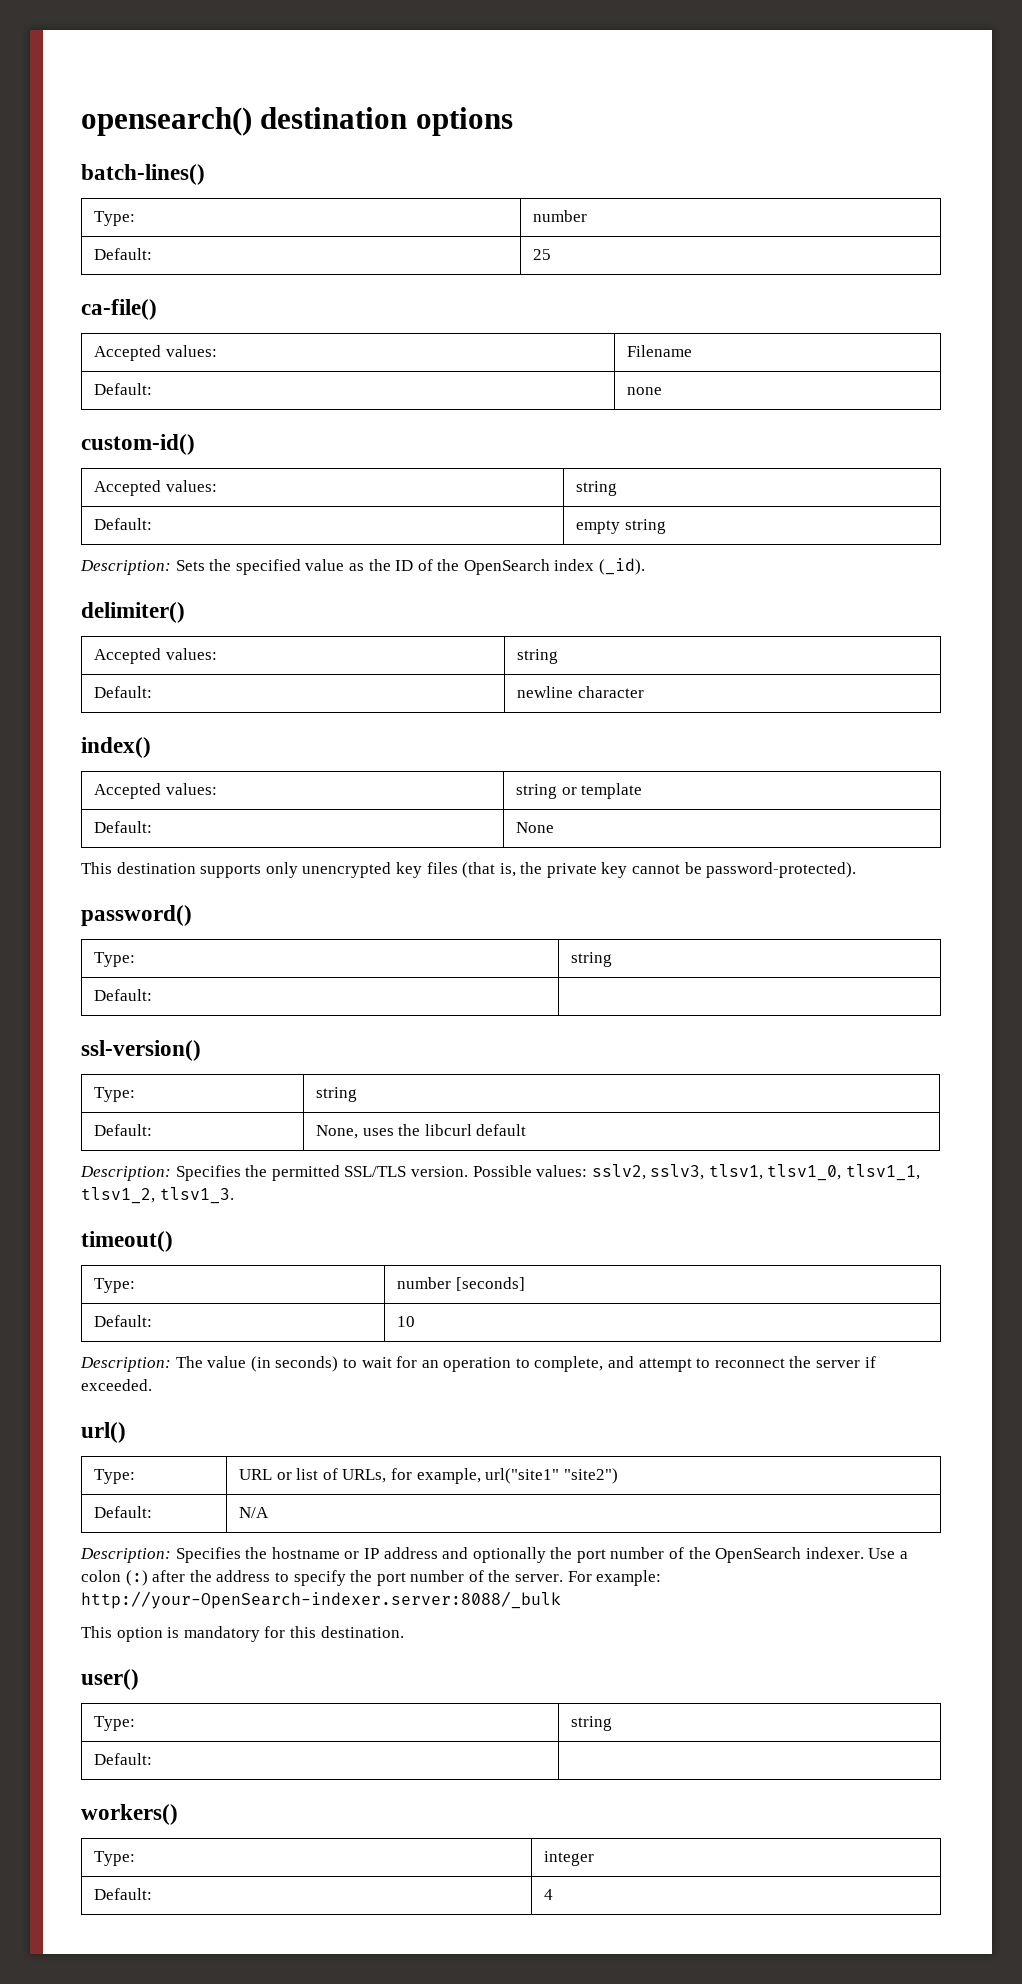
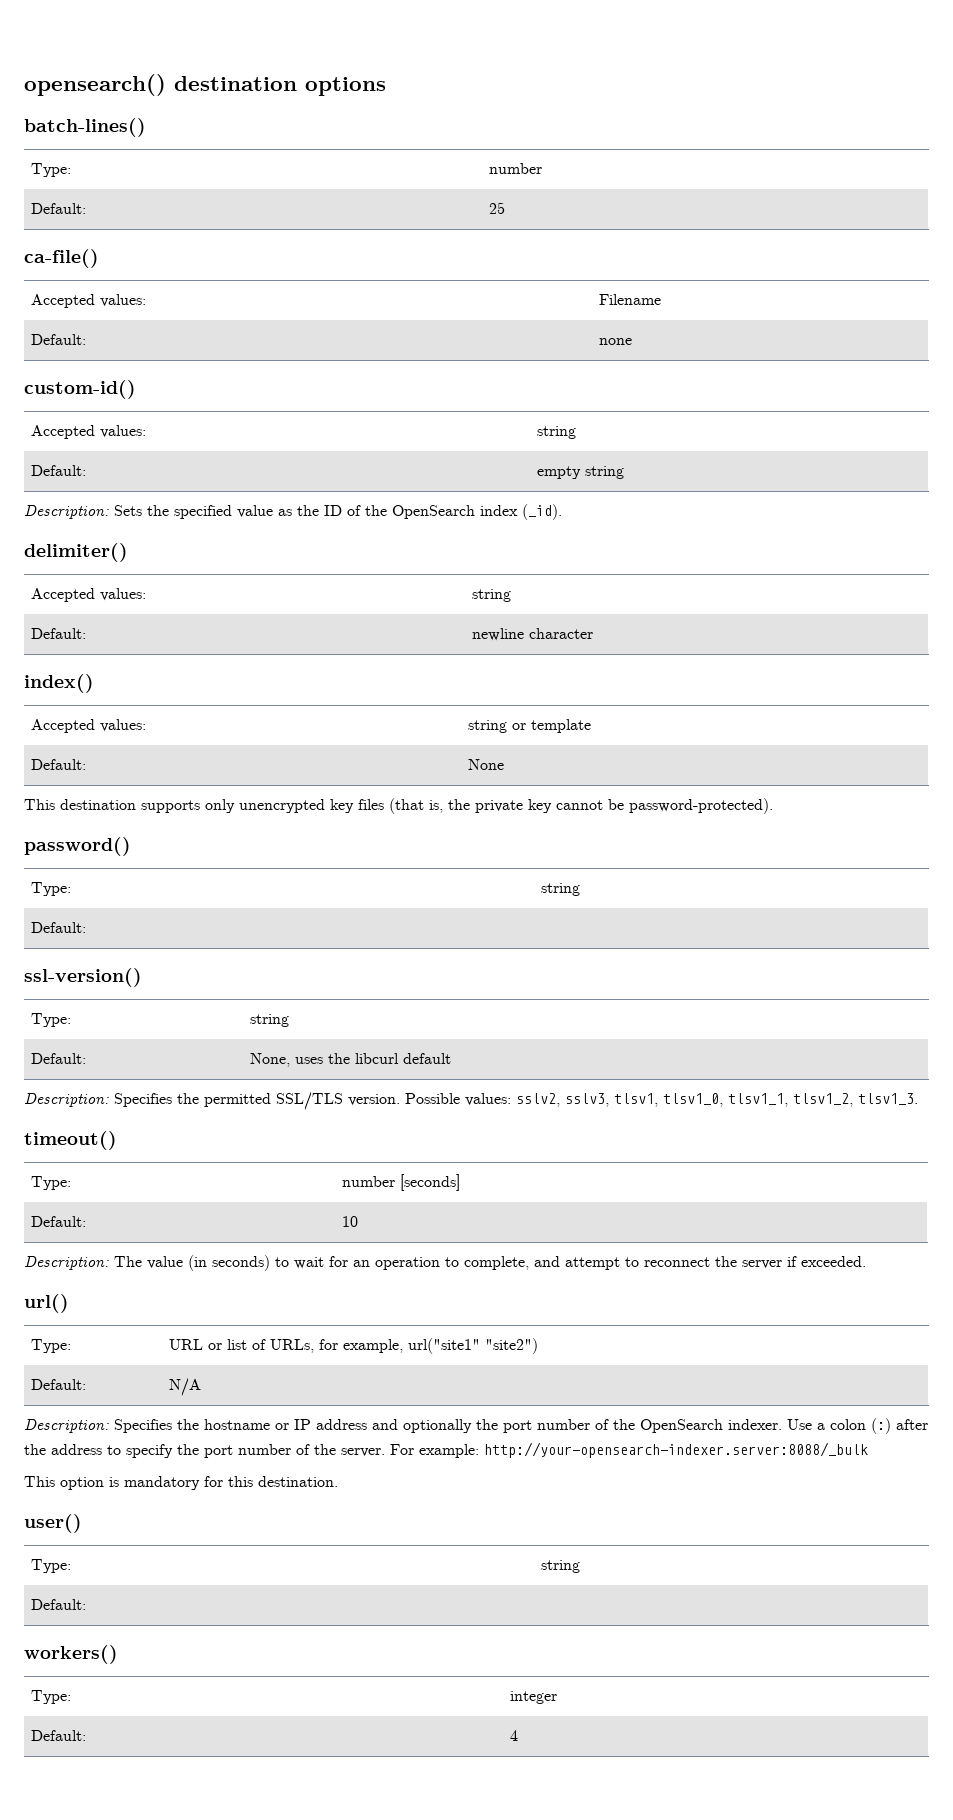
- For example: http://your-OpenSearch-indexer.server:8088/_bulk
+ For example: http://your-opensearch-indexer.server:8088/_bulk

